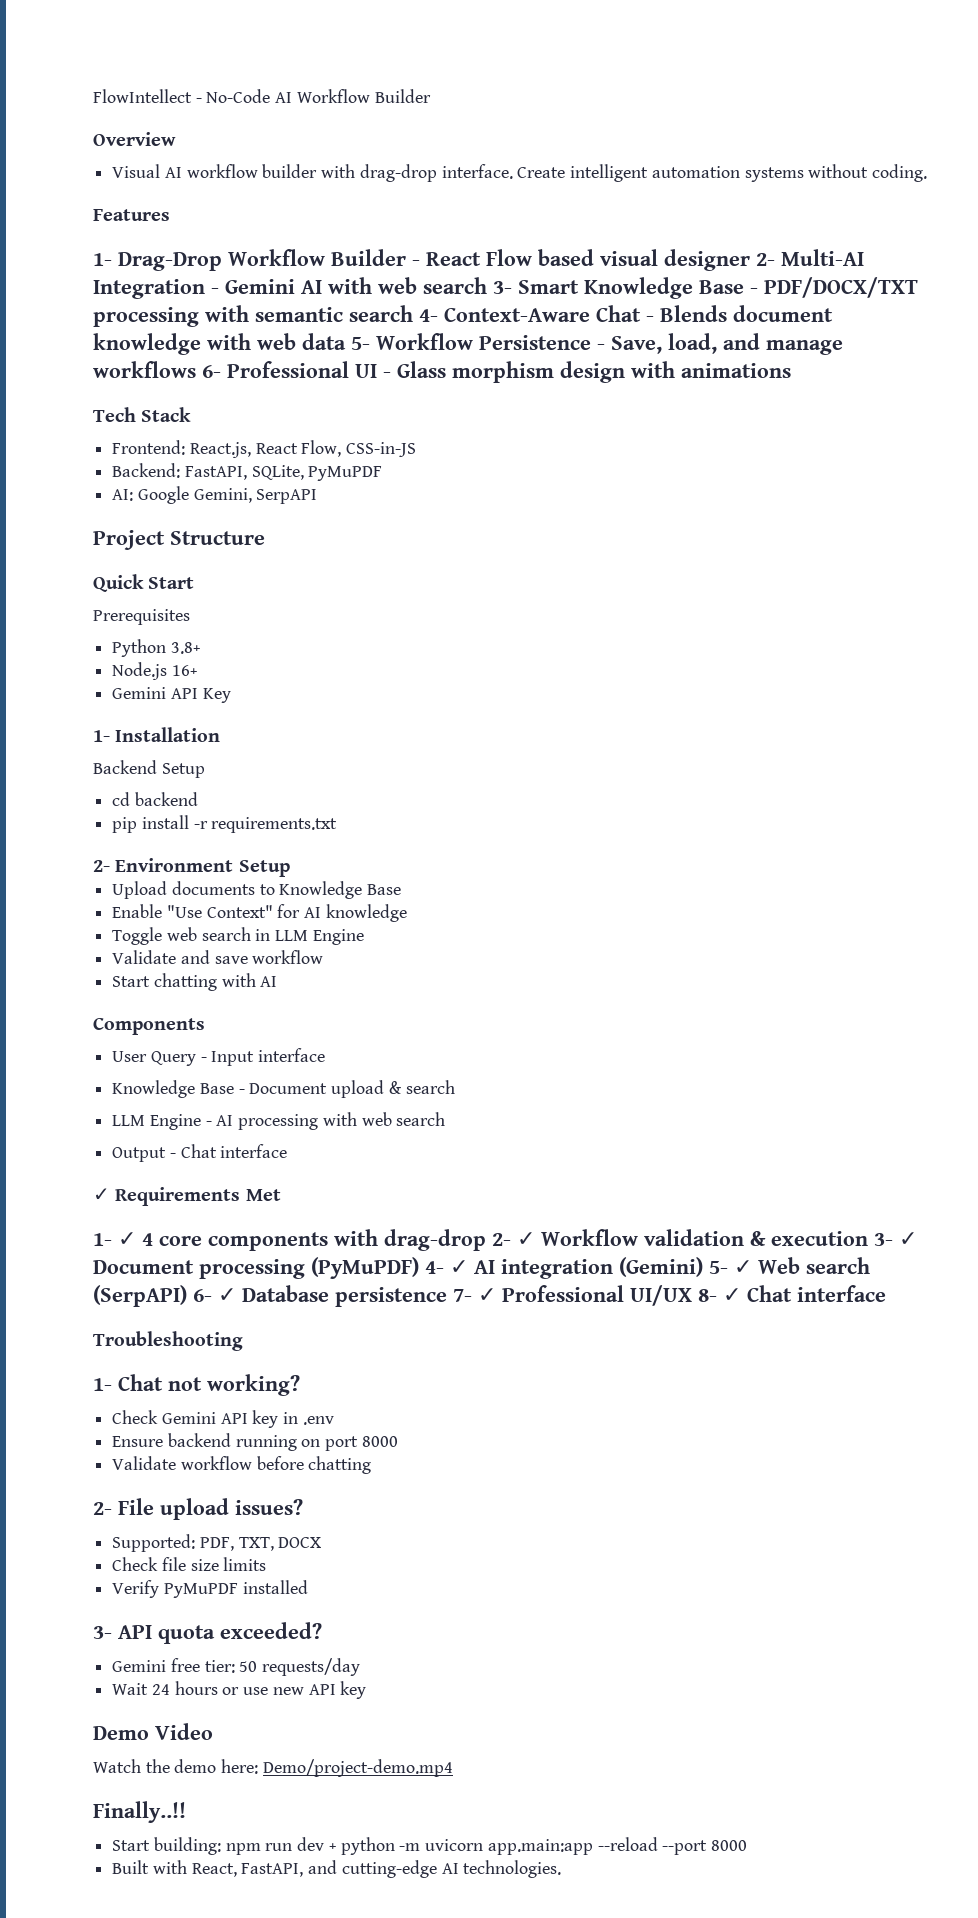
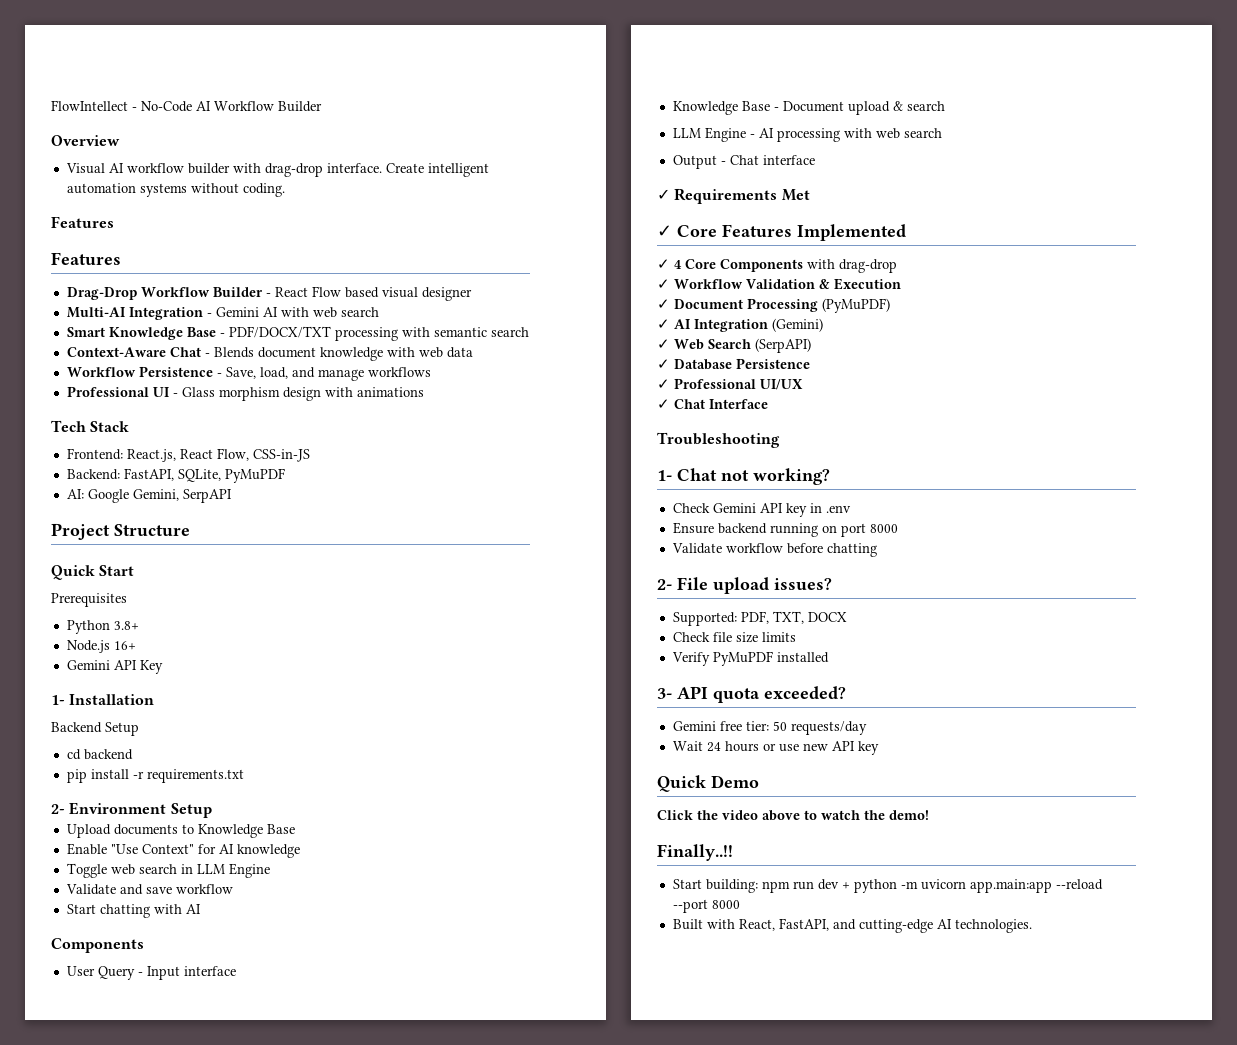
  Create intelligent automation systems without coding.
  Features
- 1- Drag-Drop Workflow Builder - React Flow based visual designer 2- Multi-AI Integration - Gemini AI with web search 3- Smart Knowledge Base - PDF/DOCX/TXT processing with semantic search 4- Context-Aware Chat - Blends document knowledge with web data 5- Workflow Persistence - Save, load, and manage workflows 6- Professional UI - Glass morphism design with animations
+ Features
+ Drag-Drop Workflow Builder - React Flow based visual designer
+ Multi-AI Integration - Gemini AI with web search
+ Smart Knowledge Base - PDF/DOCX/TXT processing with semantic search
+ Context-Aware Chat - Blends document knowledge with web data
+ Workflow Persistence - Save, load, and manage workflows
+ Professional UI - Glass morphism design with animations
- 1- ✓ 4 core components with drag-drop 2- ✓ Workflow validation & execution 3- ✓ Document processing (PyMuPDF) 4- ✓ AI integration (Gemini) 5- ✓ Web search (SerpAPI) 6- ✓ Database persistence 7- ✓ Professional UI/UX 8- ✓ Chat interface
+ ✓ Core Features Implemented
+ ✓ 4 Core Components with drag-drop
+ ✓ Workflow Validation & Execution
+ ✓ Document Processing (PyMuPDF)
+ ✓ AI Integration (Gemini)
+ ✓ Web Search (SerpAPI)
+ ✓ Database Persistence
+ ✓ Professional UI/UX
+ ✓ Chat Interface
- Demo Video
- Watch the demo here: Demo/project-demo.mp4
+ Quick Demo
+ Click the video above to watch the demo!

